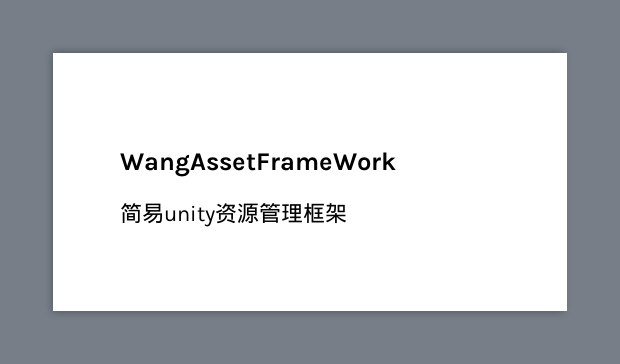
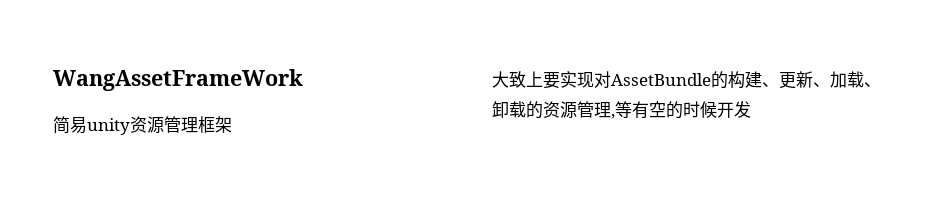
+ 大致上要实现对AssetBundle的构建、更新、加载、卸载的资源管理,等有空的时候开发

